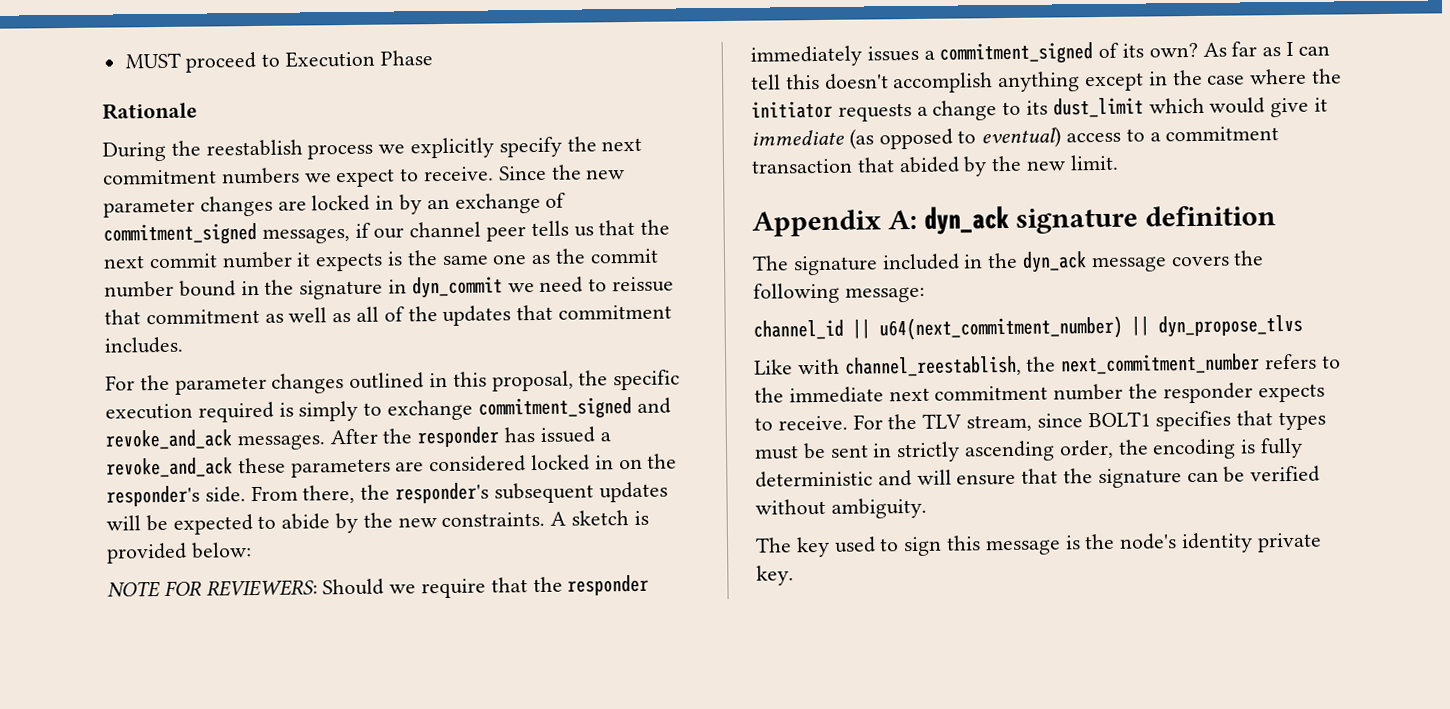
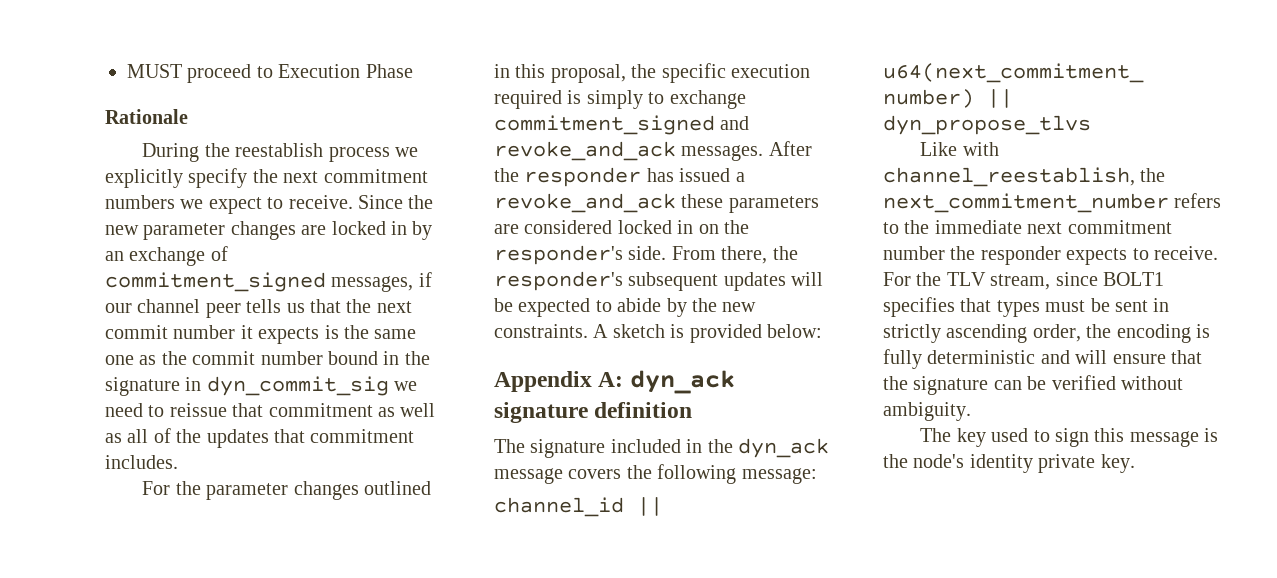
- Since the new parameter changes are locked in by an exchange of commitment_signed messages, if our channel peer tells us that the next commit number it expects is the same one as the commit number bound in the signature in dyn_commit we need to reissue that commitment as well as all of the updates that commitment includes.
+ Since the new parameter changes are locked in by an exchange of commitment_signed messages, if our channel peer tells us that the next commit number it expects is the same one as the commit number bound in the signature in dyn_commit_sig we need to reissue that commitment as well as all of the updates that commitment includes.
- NOTE FOR REVIEWERS: Should we require that the responder immediately issues a commitment_signed of its own? As far as I can tell this doesn't accomplish anything except in the case where the initiator requests a change to its dust_limit which would give it immediate (as opposed to eventual) access to a commitment transaction that abided by the new limit.

